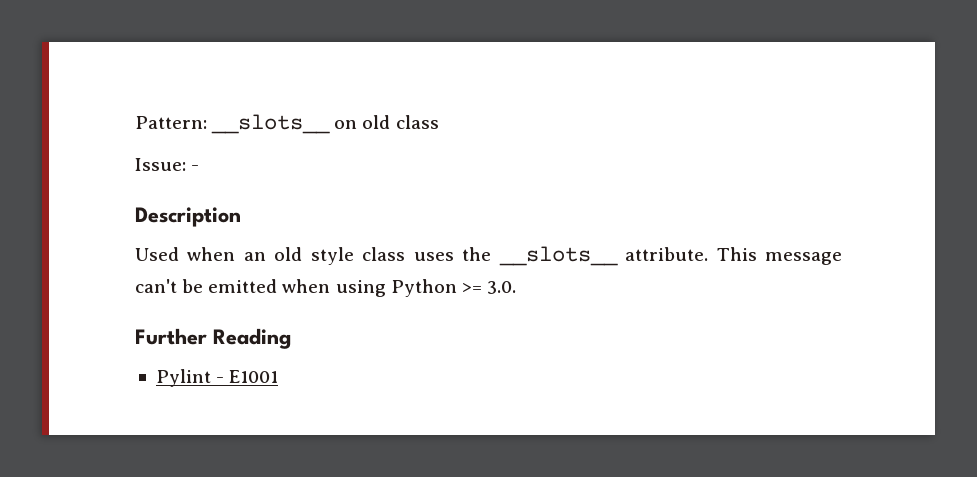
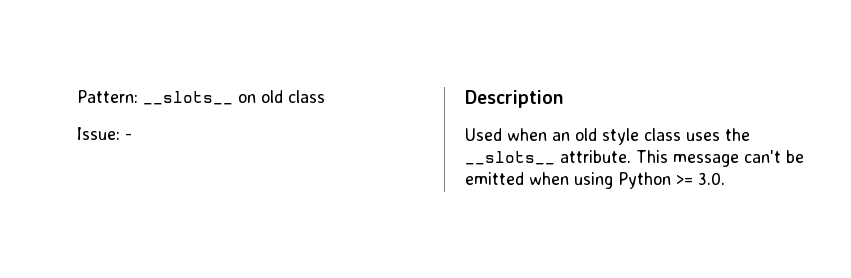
- Further Reading
- Pylint - E1001

